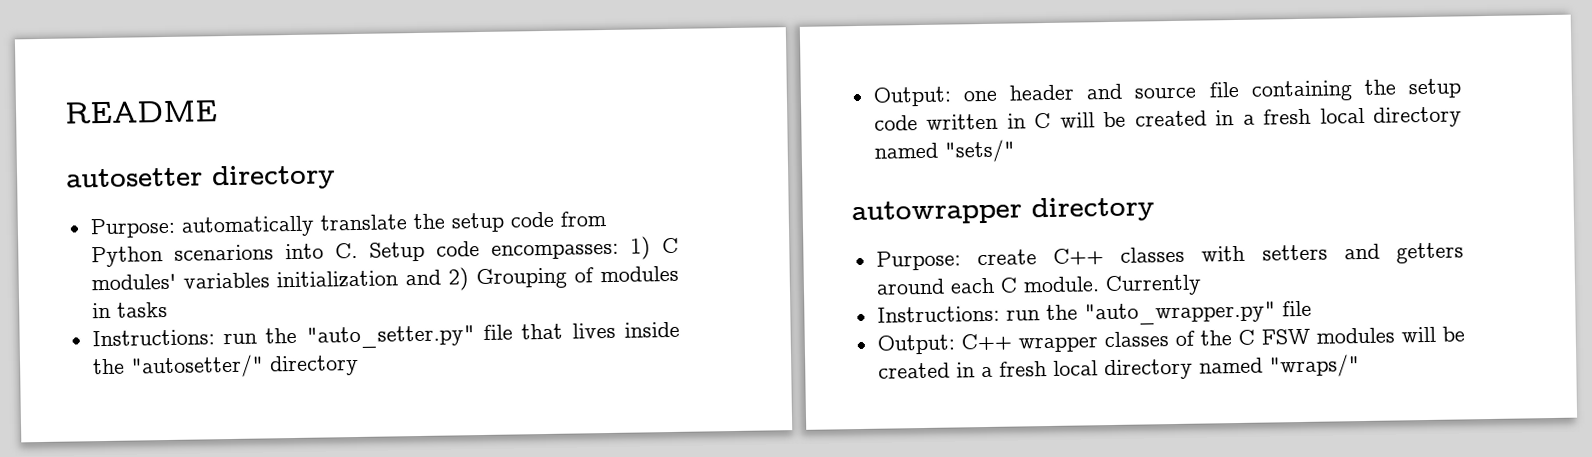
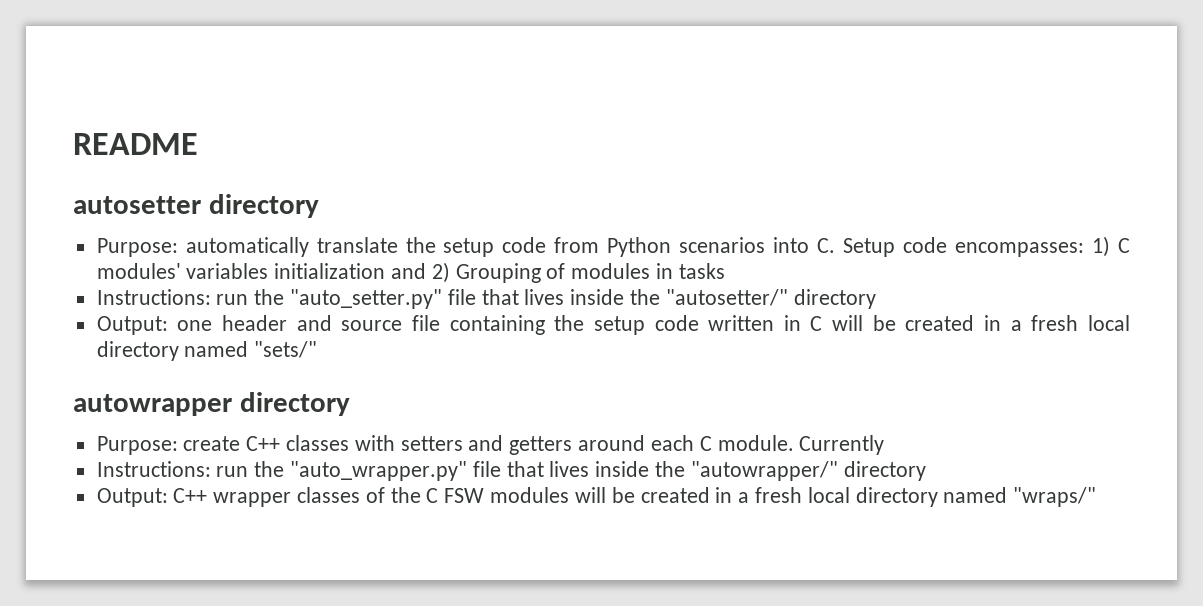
- Purpose: automatically translate the setup code from Python scenarions into C. Setup code encompasses: 1) C modules' variables initialization and 2) Grouping of modules in tasks
+ Purpose: automatically translate the setup code from Python scenarios into C. Setup code encompasses: 1) C modules' variables initialization and 2) Grouping of modules in tasks
- Instructions: run the "auto_wrapper.py" file
+ Instructions: run the "auto_wrapper.py" file that lives inside the "autowrapper/" directory

